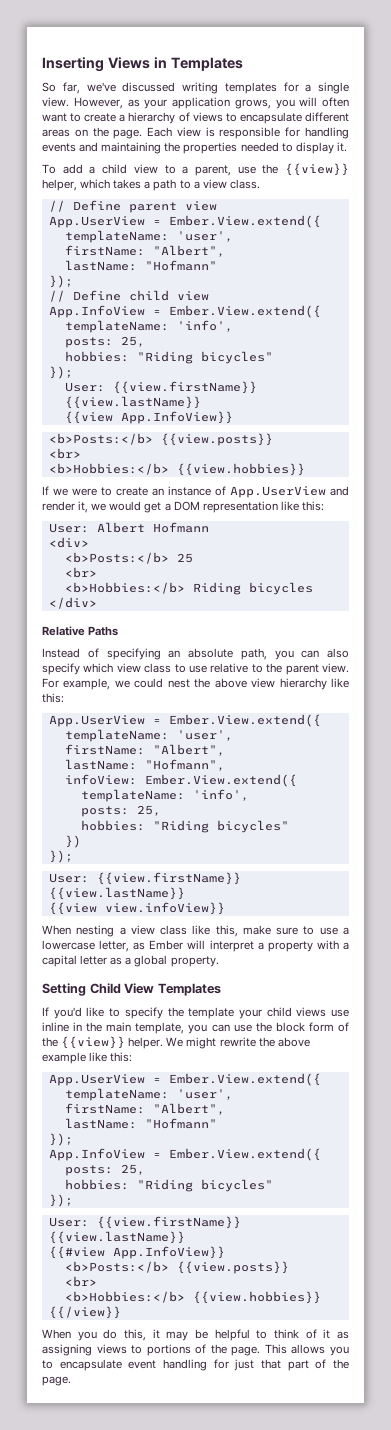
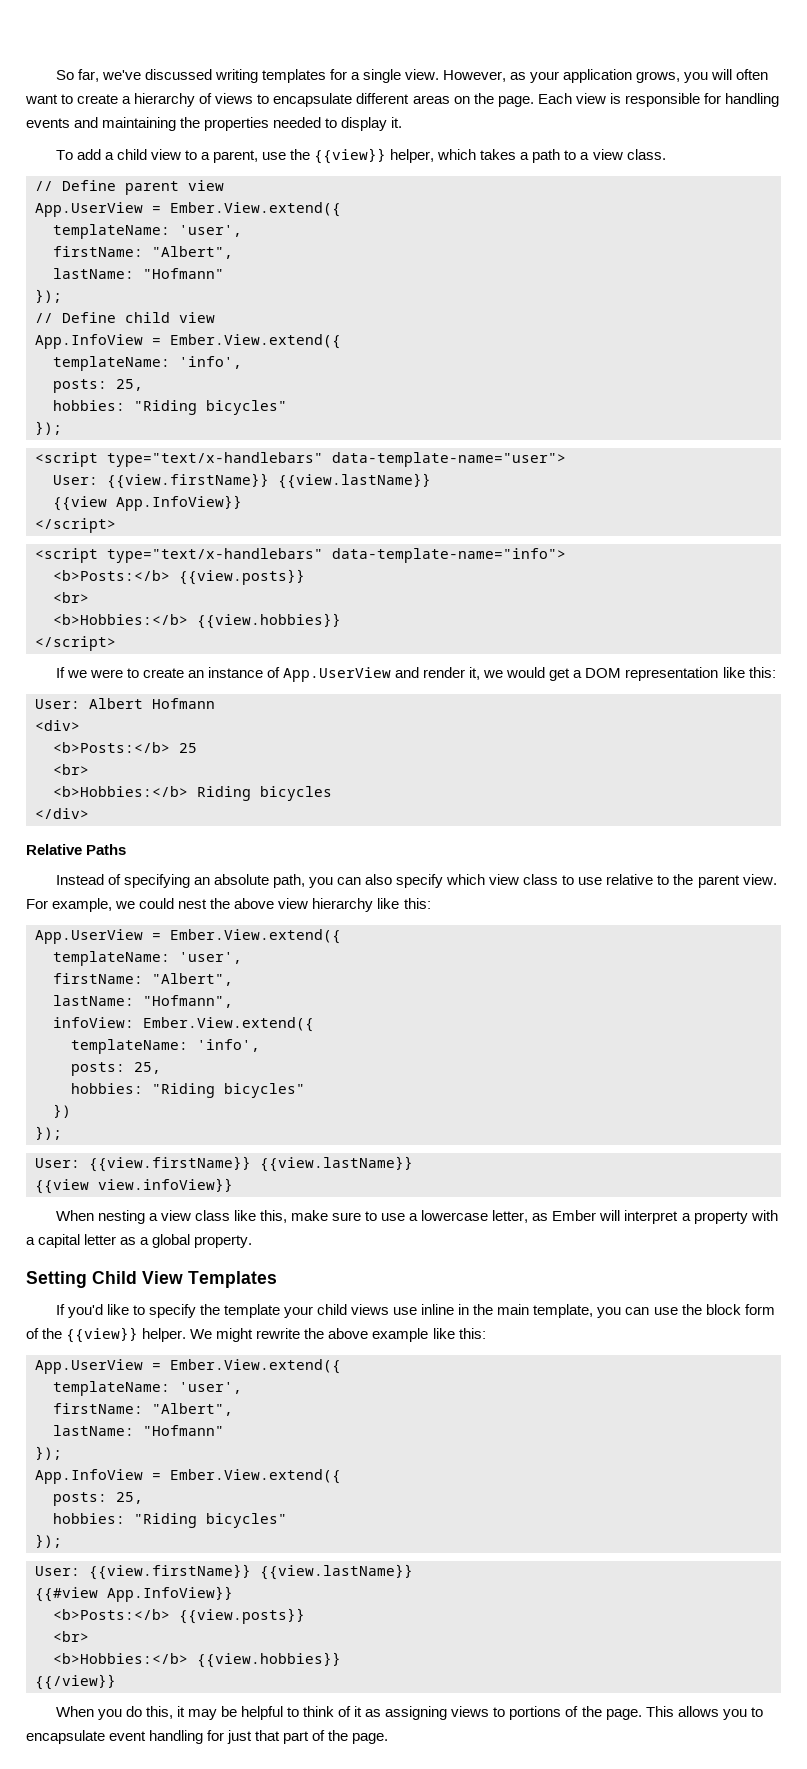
- Inserting Views in Templates
+ <script type="text/x-handlebars" data-template-name="user">
  {{view App.InfoView}}
+ </script>
+ <script type="text/x-handlebars" data-template-name="info">
  <b>Posts:</b> {{view.posts}}
  <br>
  <b>Hobbies:</b> {{view.hobbies}}
+ </script>

